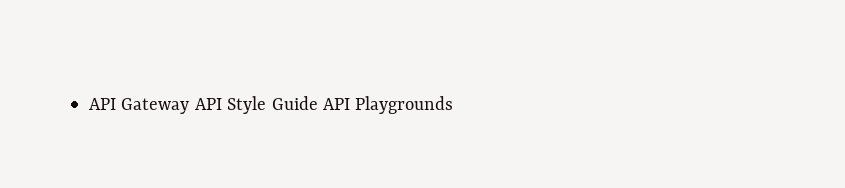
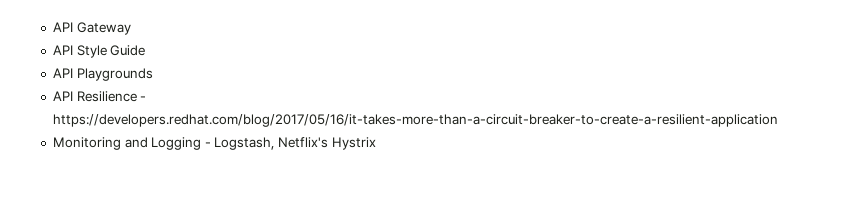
- API Gateway API Style Guide API Playgrounds
+ API Gateway
+ API Style Guide
+ API Playgrounds
+ API Resilience - https://developers.redhat.com/blog/2017/05/16/it-takes-more-than-a-circuit-breaker-to-create-a-resilient-application
+ Monitoring and Logging - Logstash, Netflix's Hystrix

